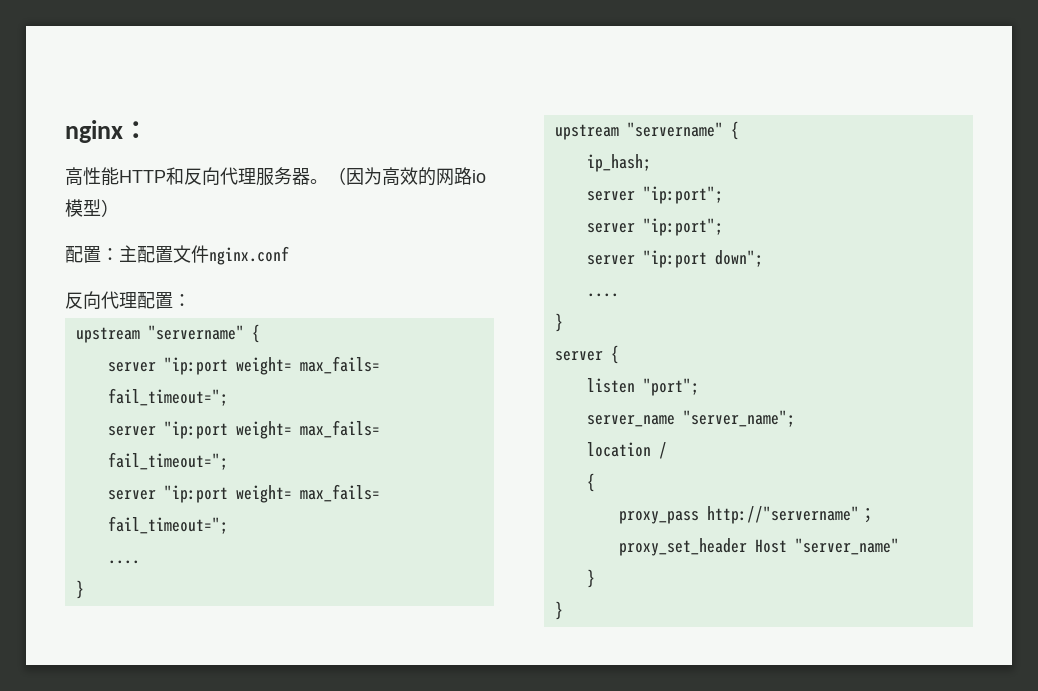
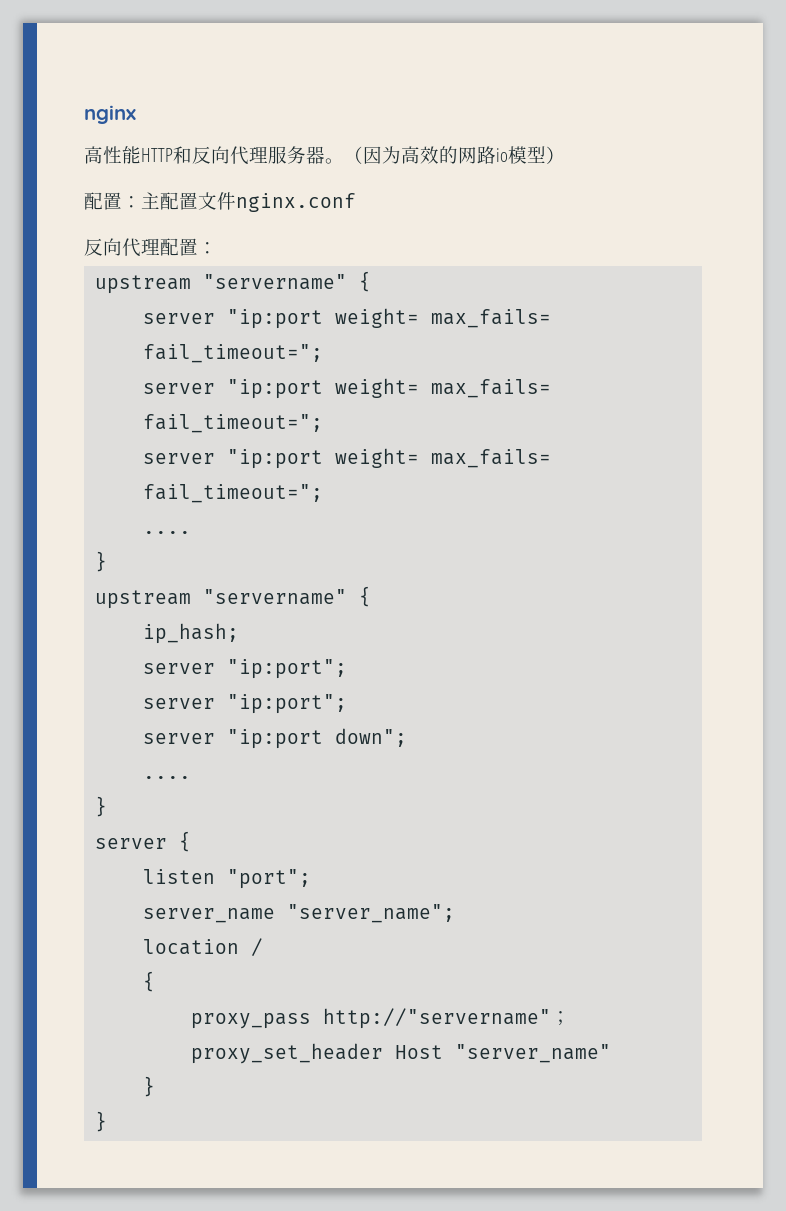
- nginx：
+ nginx

